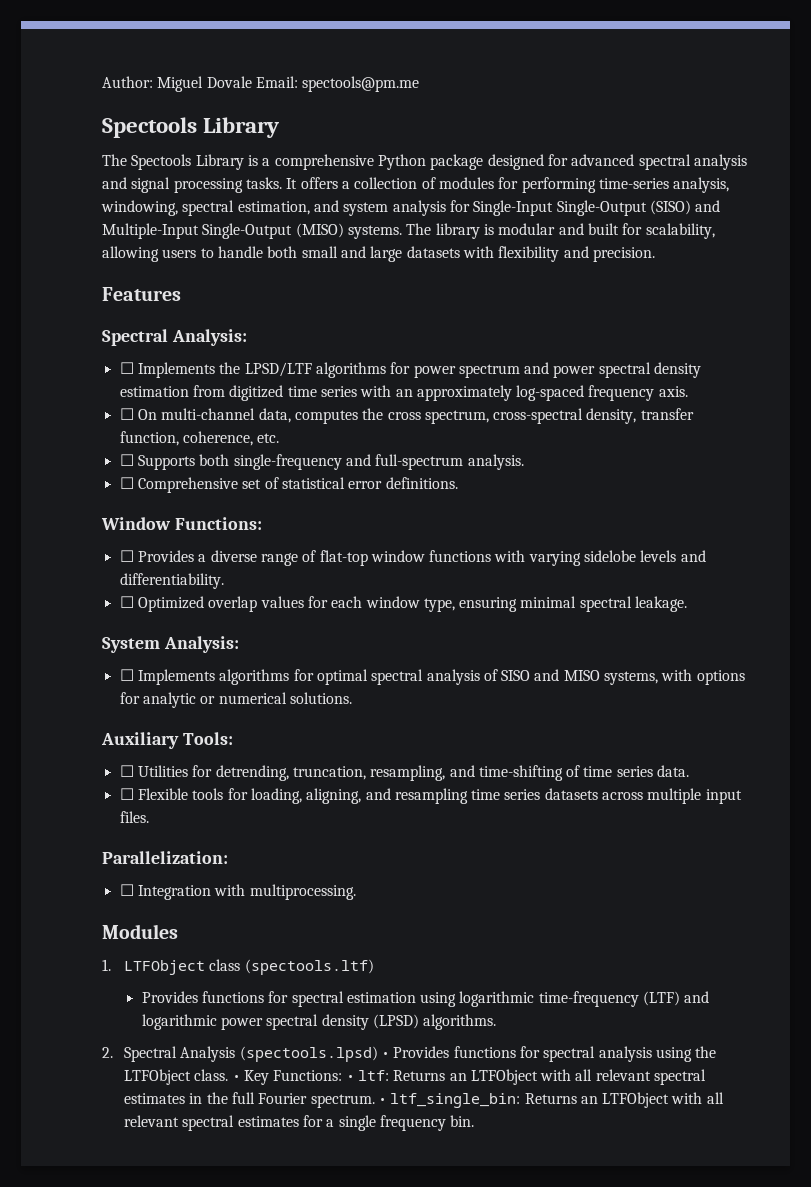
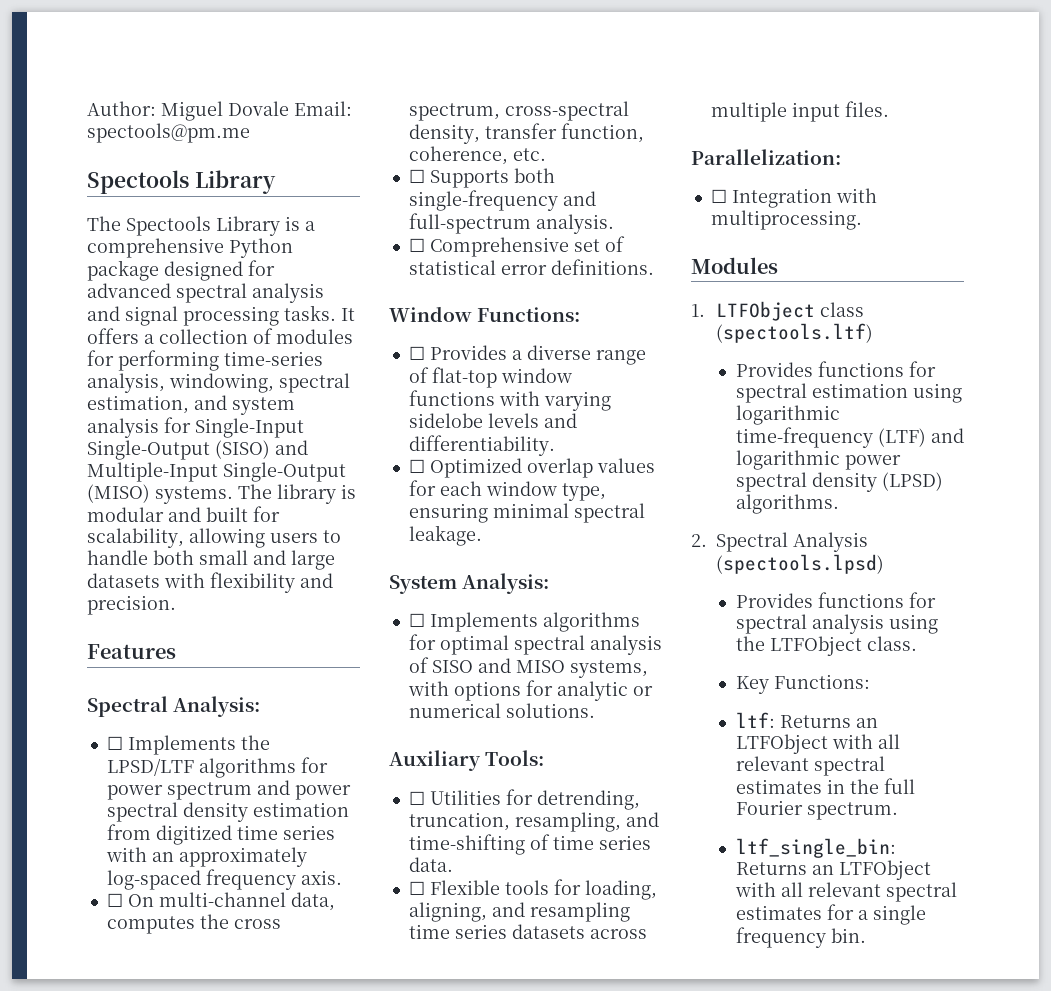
- 2. Spectral Analysis (spectools.lpsd) • Provides functions for spectral analysis using the LTFObject class. • Key Functions: • ltf: Returns an LTFObject with all relevant spectral estimates in the full Fourier spectrum. • ltf_single_bin: Returns an LTFObject with all relevant spectral estimates for a single frequency bin.
+ 2. Spectral Analysis (spectools.lpsd)
+ Provides functions for spectral analysis using the LTFObject class.
+ Key Functions:
+ ltf: Returns an LTFObject with all relevant spectral estimates in the full Fourier spectrum.
+ ltf_single_bin: Returns an LTFObject with all relevant spectral estimates for a single frequency bin.

